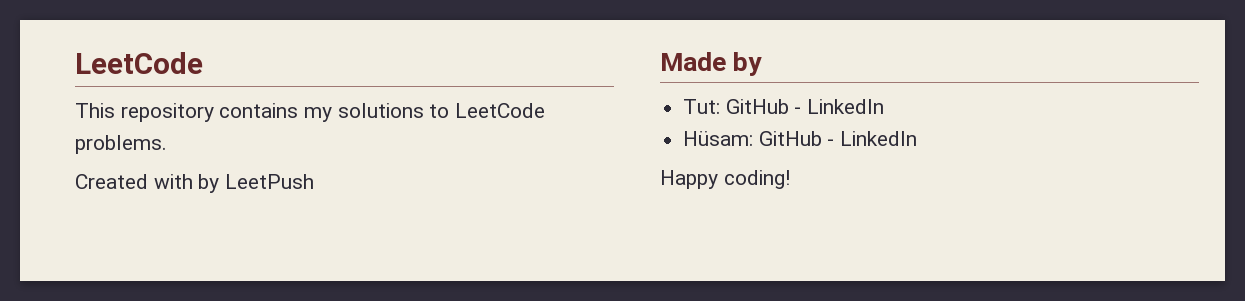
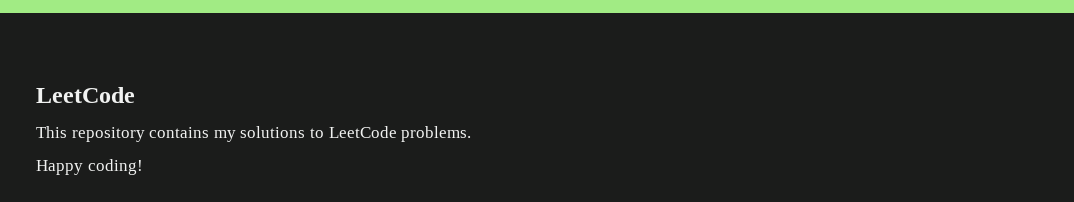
- Created with by LeetPush
- Made by
- Tut: GitHub - LinkedIn
- Hüsam: GitHub - LinkedIn

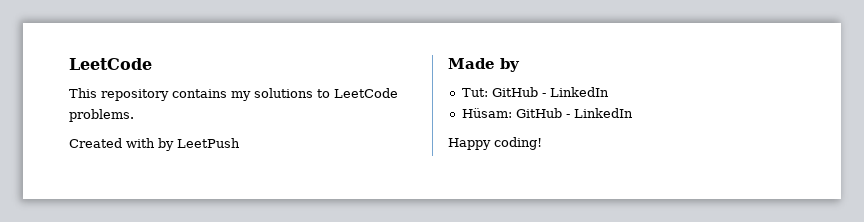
+ Created with by LeetPush
+ Made by
+ Tut: GitHub - LinkedIn
+ Hüsam: GitHub - LinkedIn

